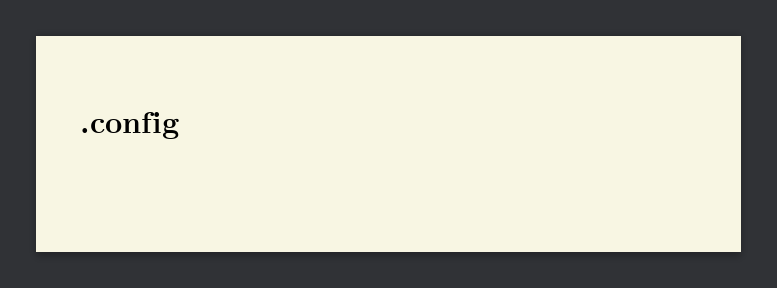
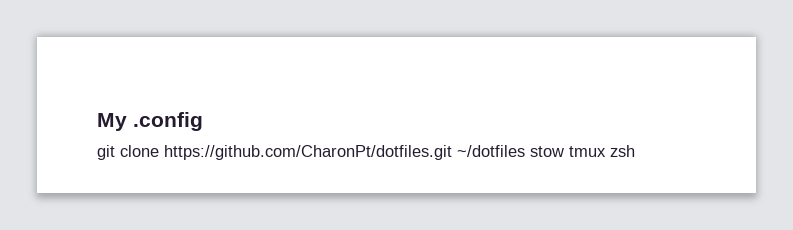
- .config
+ My .config
+ git clone https://github.com/CharonPt/dotfiles.git ~/dotfiles stow tmux zsh

